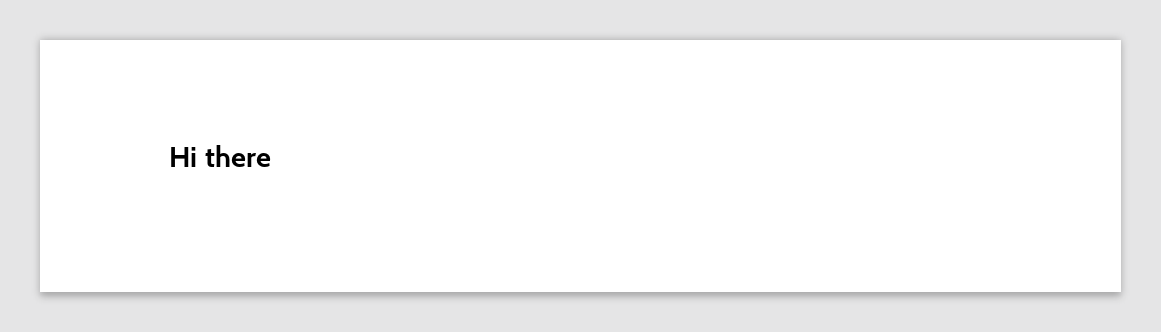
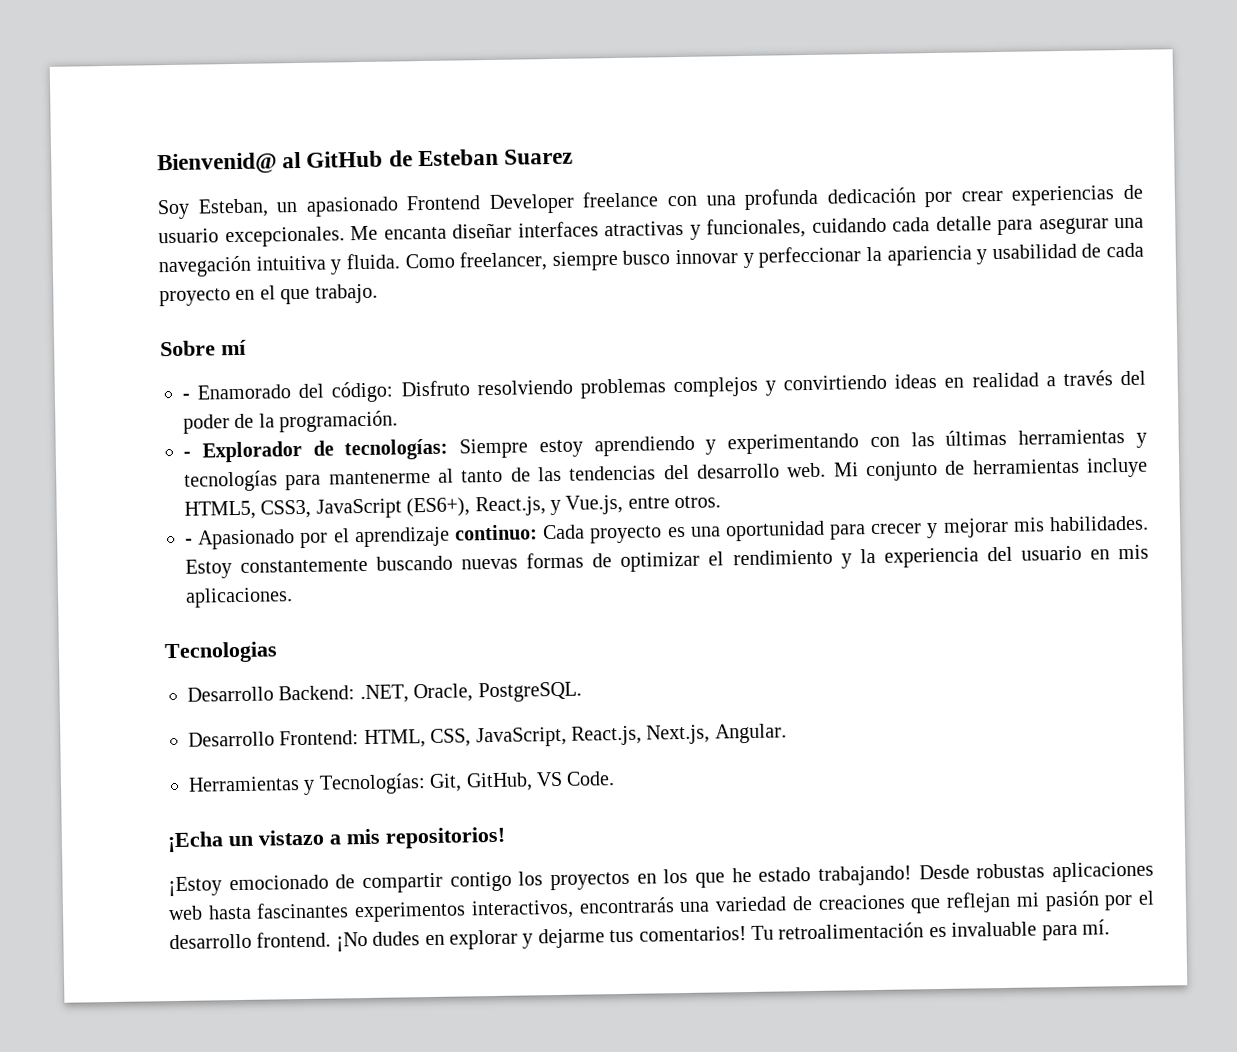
- Hi there
+ Bienvenid@ al GitHub de Esteban Suarez
+ Soy Esteban, un apasionado Frontend Developer freelance con una profunda dedicación por crear experiencias de usuario excepcionales. Me encanta diseñar interfaces atractivas y funcionales, cuidando cada detalle para asegurar una navegación intuitiva y fluida. Como freelancer, siempre busco innovar y perfeccionar la apariencia y usabilidad de cada proyecto en el que trabajo.
+ Sobre mí
+ - Enamorado del código: Disfruto resolviendo problemas complejos y convirtiendo ideas en realidad a través del poder de la programación.
+ - Explorador de tecnologías: Siempre estoy aprendiendo y experimentando con las últimas herramientas y tecnologías para mantenerme al tanto de las tendencias del desarrollo web. Mi conjunto de herramientas incluye HTML5, CSS3, JavaScript (ES6+), React.js, y Vue.js, entre otros.
+ - Apasionado por el aprendizaje continuo: Cada proyecto es una oportunidad para crecer y mejorar mis habilidades. Estoy constantemente buscando nuevas formas de optimizar el rendimiento y la experiencia del usuario en mis aplicaciones.
+ Tecnologias
+ Desarrollo Backend: .NET, Oracle, PostgreSQL.
+ Desarrollo Frontend: HTML, CSS, JavaScript, React.js, Next.js, Angular.
+ Herramientas y Tecnologías: Git, GitHub, VS Code.
+ ¡Echa un vistazo a mis repositorios!
+ ¡Estoy emocionado de compartir contigo los proyectos en los que he estado trabajando! Desde robustas aplicaciones web hasta fascinantes experimentos interactivos, encontrarás una variedad de creaciones que reflejan mi pasión por el desarrollo frontend. ¡No dudes en explorar y dejarme tus comentarios! Tu retroalimentación es invaluable para mí.

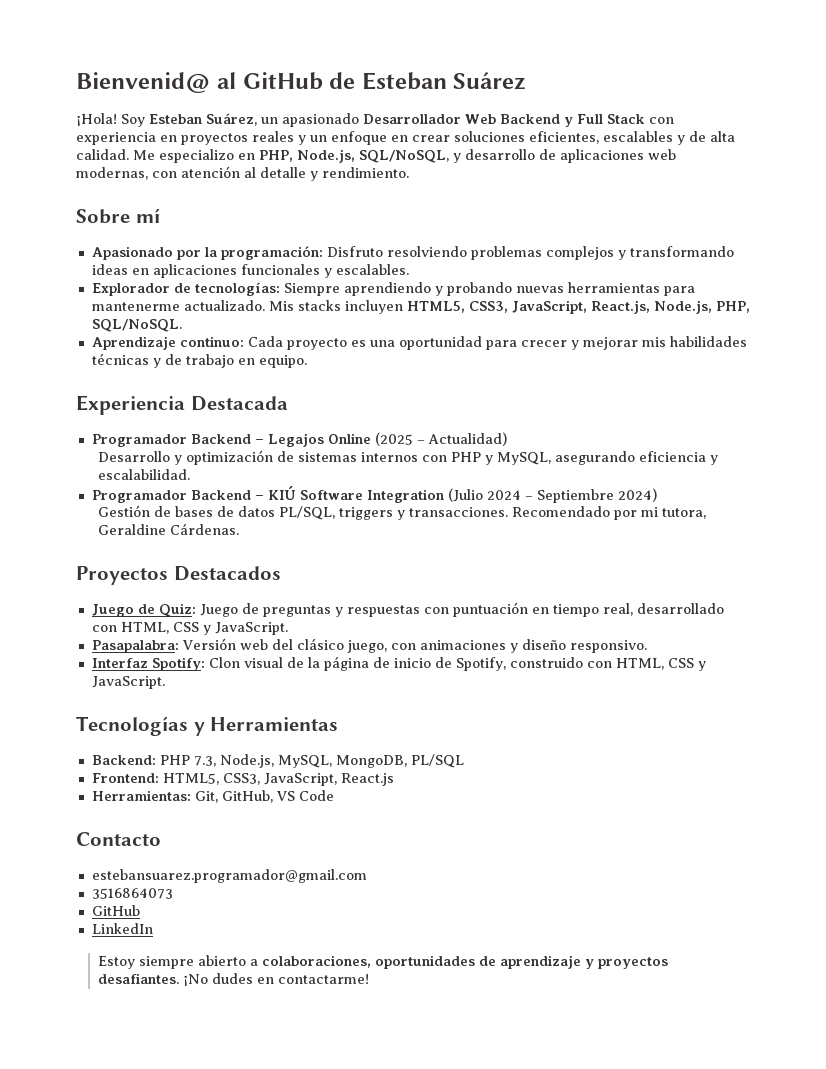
- Bienvenid@ al GitHub de Esteban Suarez
- Soy Esteban, un apasionado Frontend Developer freelance con una profunda dedicación por crear experiencias de usuario excepcionales. Me encanta diseñar interfaces atractivas y funcionales, cuidando cada detalle para asegurar una navegación intuitiva y fluida. Como freelancer, siempre busco innovar y perfeccionar la apariencia y usabilidad de cada proyecto en el que trabajo.
+ Bienvenid@ al GitHub de Esteban Suárez
+ ¡Hola! Soy Esteban Suárez, un apasionado Desarrollador Web Backend y Full Stack con experiencia en proyectos reales y un enfoque en crear soluciones eficientes, escalables y de alta calidad. Me especializo en PHP, Node.js, SQL/NoSQL, y desarrollo de aplicaciones web modernas, con atención al detalle y rendimiento.
  Sobre mí
- - Enamorado del código: Disfruto resolviendo problemas complejos y convirtiendo ideas en realidad a través del poder de la programación.
- - Explorador de tecnologías: Siempre estoy aprendiendo y experimentando con las últimas herramientas y tecnologías para mantenerme al tanto de las tendencias del desarrollo web. Mi conjunto de herramientas incluye HTML5, CSS3, JavaScript (ES6+), React.js, y Vue.js, entre otros.
- - Apasionado por el aprendizaje continuo: Cada proyecto es una oportunidad para crecer y mejorar mis habilidades. Estoy constantemente buscando nuevas formas de optimizar el rendimiento y la experiencia del usuario en mis aplicaciones.
- Tecnologias
- Desarrollo Backend: .NET, Oracle, PostgreSQL.
- Desarrollo Frontend: HTML, CSS, JavaScript, React.js, Next.js, Angular.
- Herramientas y Tecnologías: Git, GitHub, VS Code.
- ¡Echa un vistazo a mis repositorios!
- ¡Estoy emocionado de compartir contigo los proyectos en los que he estado trabajando! Desde robustas aplicaciones web hasta fascinantes experimentos interactivos, encontrarás una variedad de creaciones que reflejan mi pasión por el desarrollo frontend. ¡No dudes en explorar y dejarme tus comentarios! Tu retroalimentación es invaluable para mí.
+ Apasionado por la programación: Disfruto resolviendo problemas complejos y transformando ideas en aplicaciones funcionales y escalables.
+ Explorador de tecnologías: Siempre aprendiendo y probando nuevas herramientas para mantenerme actualizado. Mis stacks incluyen HTML5, CSS3, JavaScript, React.js, Node.js, PHP, SQL/NoSQL.
+ Aprendizaje continuo: Cada proyecto es una oportunidad para crecer y mejorar mis habilidades técnicas y de trabajo en equipo.
+ Experiencia Destacada
+ Programador Backend – Legajos Online (2025 – Actualidad)
+ Desarrollo y optimización de sistemas internos con PHP y MySQL, asegurando eficiencia y escalabilidad.
+ Programador Backend – KIÚ Software Integration (Julio 2024 – Septiembre 2024)
+ Gestión de bases de datos PL/SQL, triggers y transacciones. Recomendado por mi tutora, Geraldine Cárdenas.
+ Proyectos Destacados
+ Juego de Quiz: Juego de preguntas y respuestas con puntuación en tiempo real, desarrollado con HTML, CSS y JavaScript.
+ Pasapalabra: Versión web del clásico juego, con animaciones y diseño responsivo.
+ Interfaz Spotify: Clon visual de la página de inicio de Spotify, construido con HTML, CSS y JavaScript.
+ Tecnologías y Herramientas
+ Backend: PHP 7.3, Node.js, MySQL, MongoDB, PL/SQL
+ Frontend: HTML5, CSS3, JavaScript, React.js
+ Herramientas: Git, GitHub, VS Code
+ Contacto
+ estebansuarez.programador@gmail.com
+ 3516864073
+ GitHub
+ LinkedIn
+ Estoy siempre abierto a colaboraciones, oportunidades de aprendizaje y proyectos desafiantes. ¡No dudes en contactarme!

